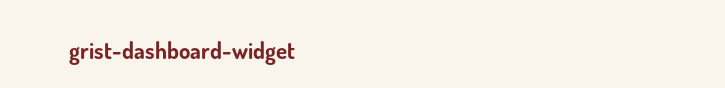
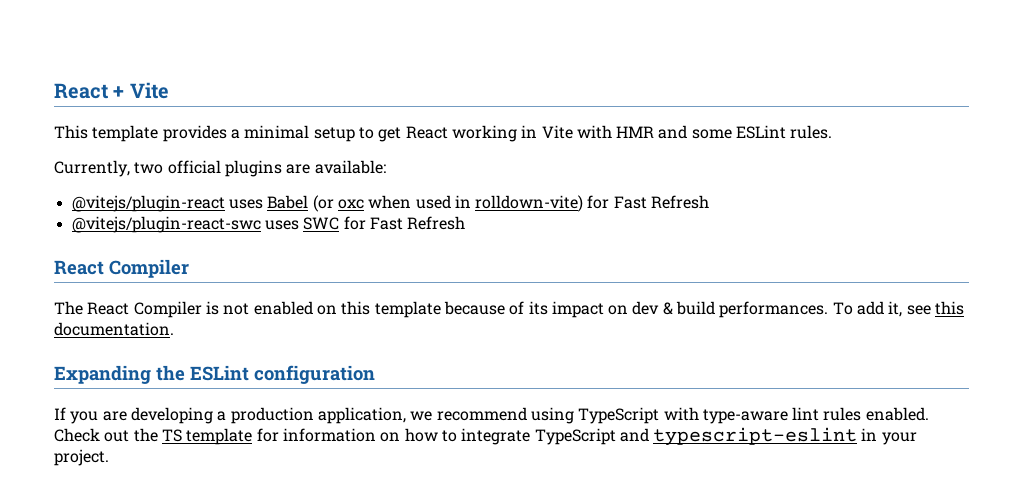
- grist-dashboard-widget
+ React + Vite
+ This template provides a minimal setup to get React working in Vite with HMR and some ESLint rules.
+ Currently, two official plugins are available:
+ @vitejs/plugin-react uses Babel (or oxc when used in rolldown-vite) for Fast Refresh
+ @vitejs/plugin-react-swc uses SWC for Fast Refresh
+ React Compiler
+ The React Compiler is not enabled on this template because of its impact on dev & build performances. To add it, see this documentation.
+ Expanding the ESLint configuration
+ If you are developing a production application, we recommend using TypeScript with type-aware lint rules enabled. Check out the TS template for information on how to integrate TypeScript and typescript-eslint in your project.

